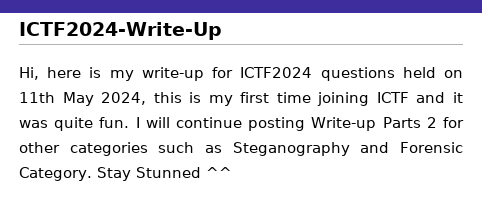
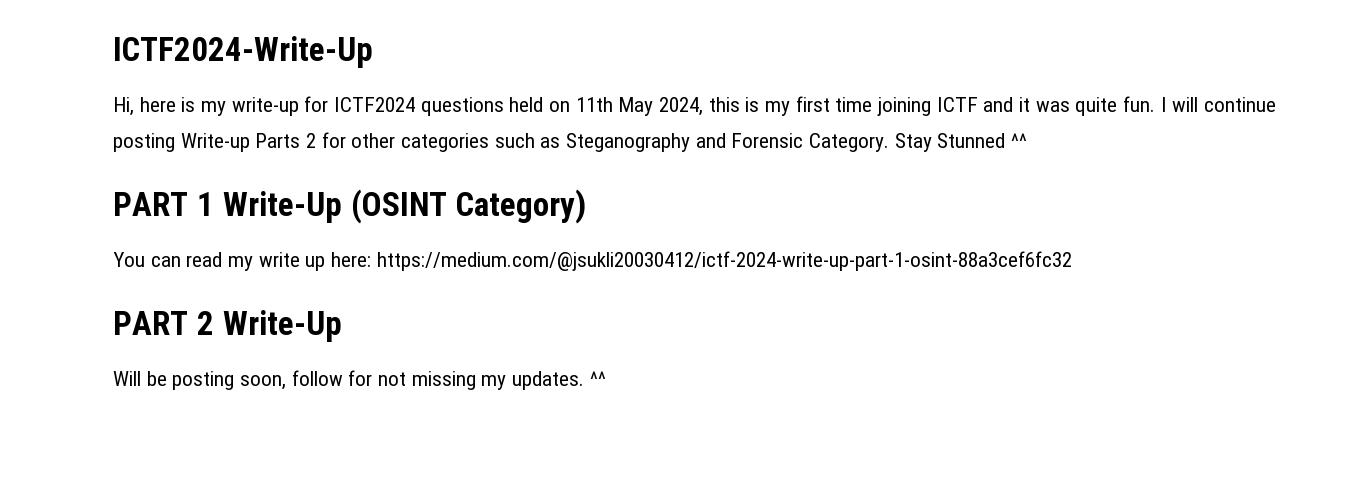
+ PART 1 Write-Up (OSINT Category)
+ You can read my write up here: https://medium.com/@jsukli20030412/ictf-2024-write-up-part-1-osint-88a3cef6fc32
+ PART 2 Write-Up
+ Will be posting soon, follow for not missing my updates. ^^

